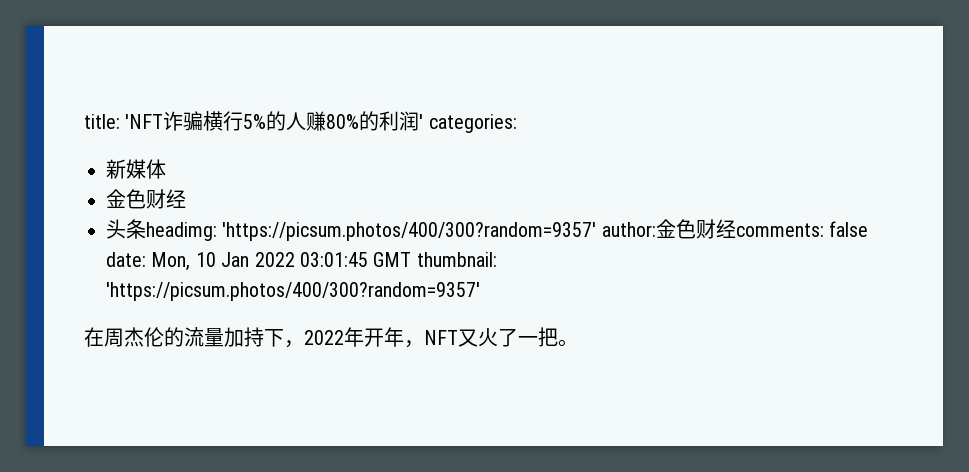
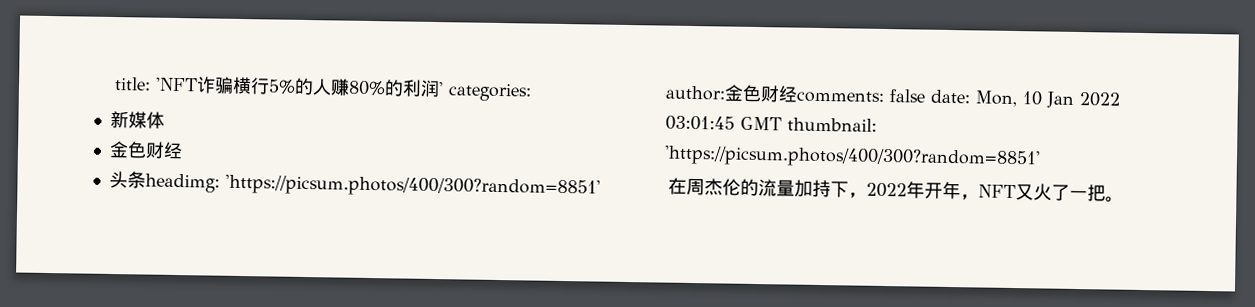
- 头条headimg: 'https://picsum.photos/400/300?random=9357' author:金色财经comments: false date: Mon, 10 Jan 2022 03:01:45 GMT thumbnail: 'https://picsum.photos/400/300?random=9357'
+ 头条headimg: 'https://picsum.photos/400/300?random=8851' author:金色财经comments: false date: Mon, 10 Jan 2022 03:01:45 GMT thumbnail: 'https://picsum.photos/400/300?random=8851'

